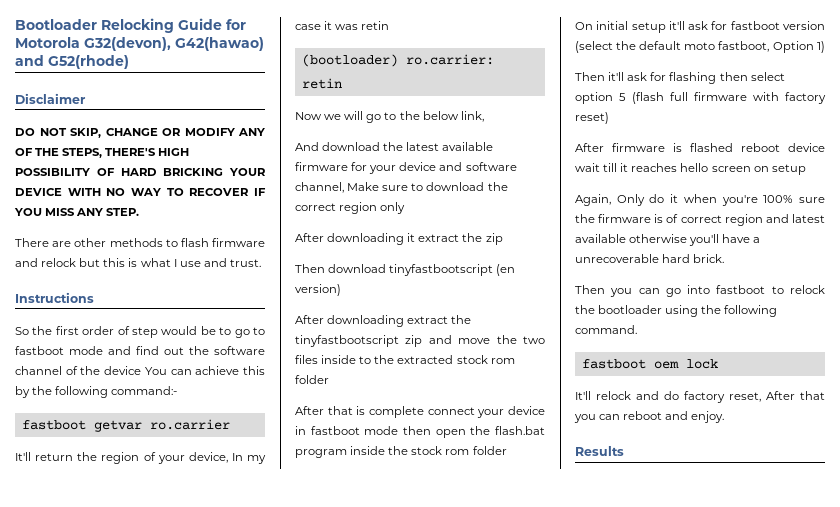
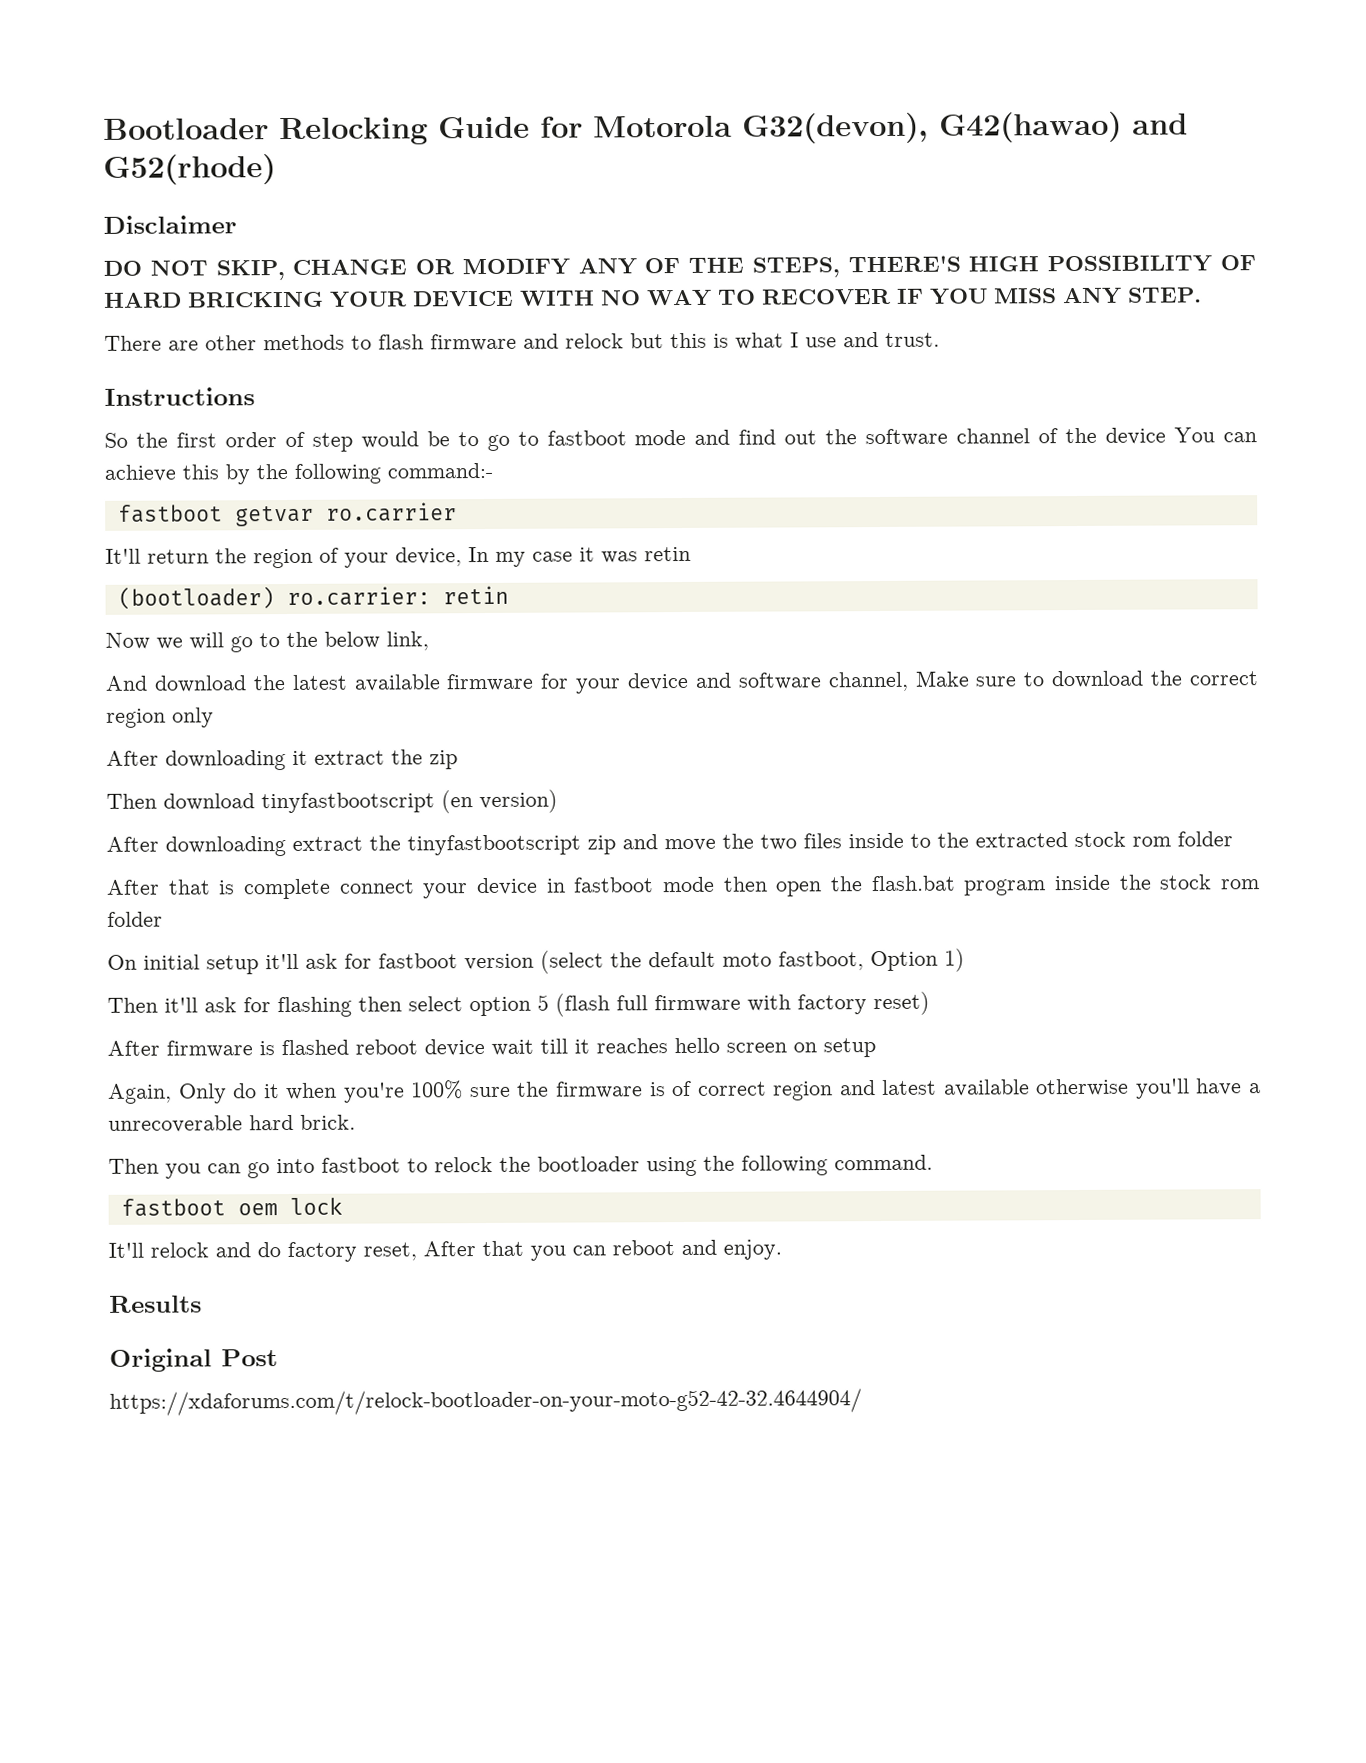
+ Original Post
+ https://xdaforums.com/t/relock-bootloader-on-your-moto-g52-42-32.4644904/

